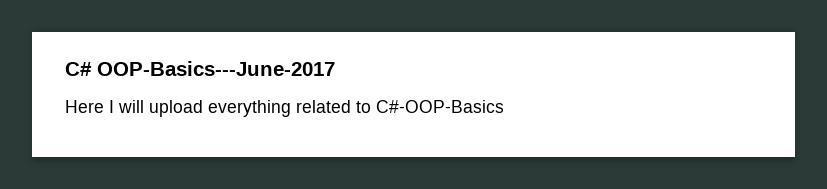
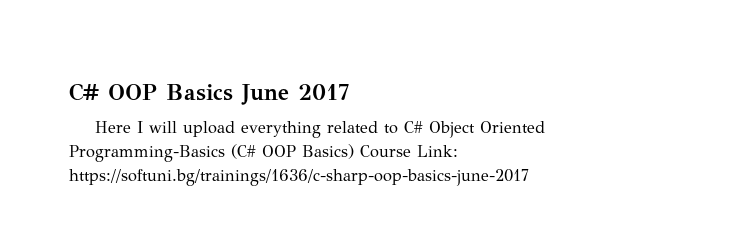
- C# OOP-Basics---June-2017
+ C# OOP Basics June 2017
- Here I will upload everything related to C#-OOP-Basics
+ Here I will upload everything related to C# Object Oriented Programming-Basics (C# OOP Basics) Course Link: https://softuni.bg/trainings/1636/c-sharp-oop-basics-june-2017

